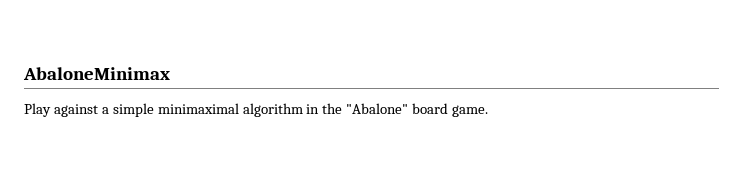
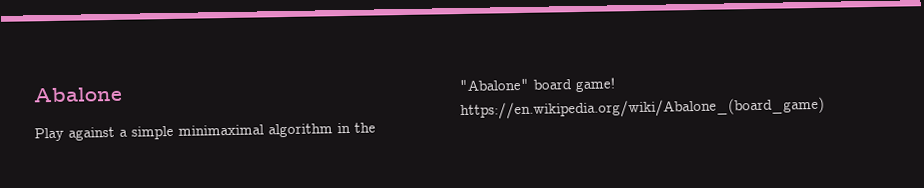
- AbaloneMinimax
+ Abalone
- Play against a simple minimaximal algorithm in the "Abalone" board game.
+ Play against a simple minimaximal algorithm in the "Abalone" board game! https://en.wikipedia.org/wiki/Abalone_(board_game)

